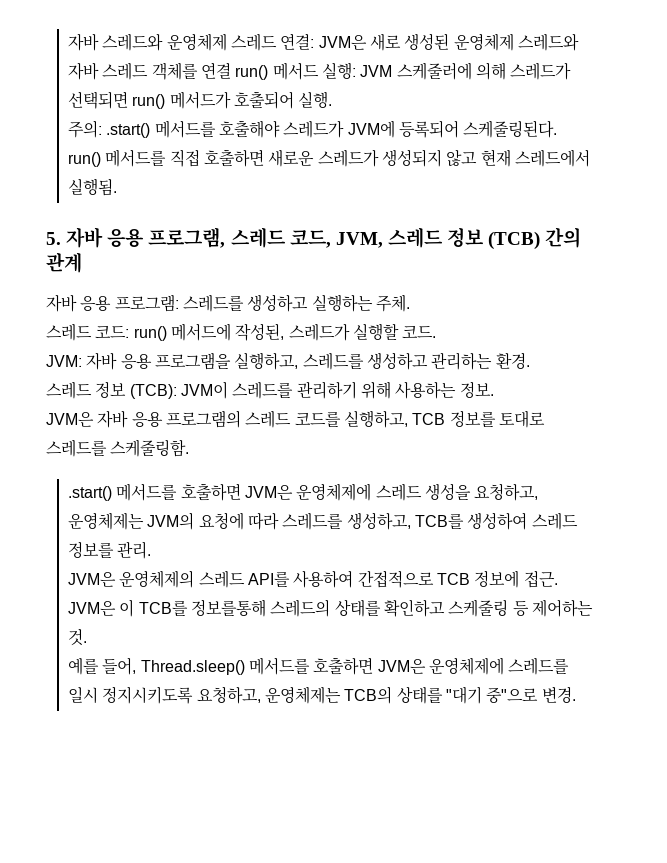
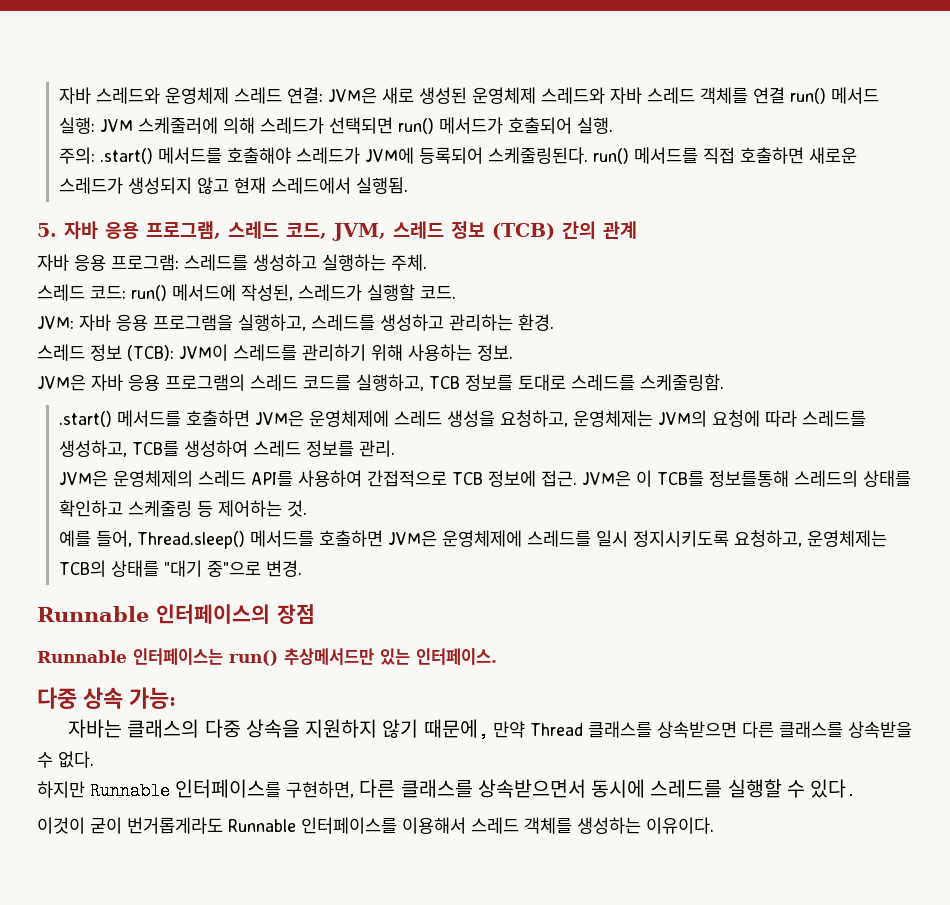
+ Runnable 인터페이스의 장점
+ Runnable 인터페이스는 run() 추상메서드만 있는 인터페이스.
+ 다중 상속 가능:
+ 자바는 클래스의 다중 상속을 지원하지 않기 때문에, 만약 Thread 클래스를 상속받으면 다른 클래스를 상속받을 수 없다.
+ 하지만 Runnable 인터페이스를 구현하면, 다른 클래스를 상속받으면서 동시에 스레드를 실행할 수 있다.
+ 이것이 굳이 번거롭게라도 Runnable 인터페이스를 이용해서 스레드 객체를 생성하는 이유이다.

